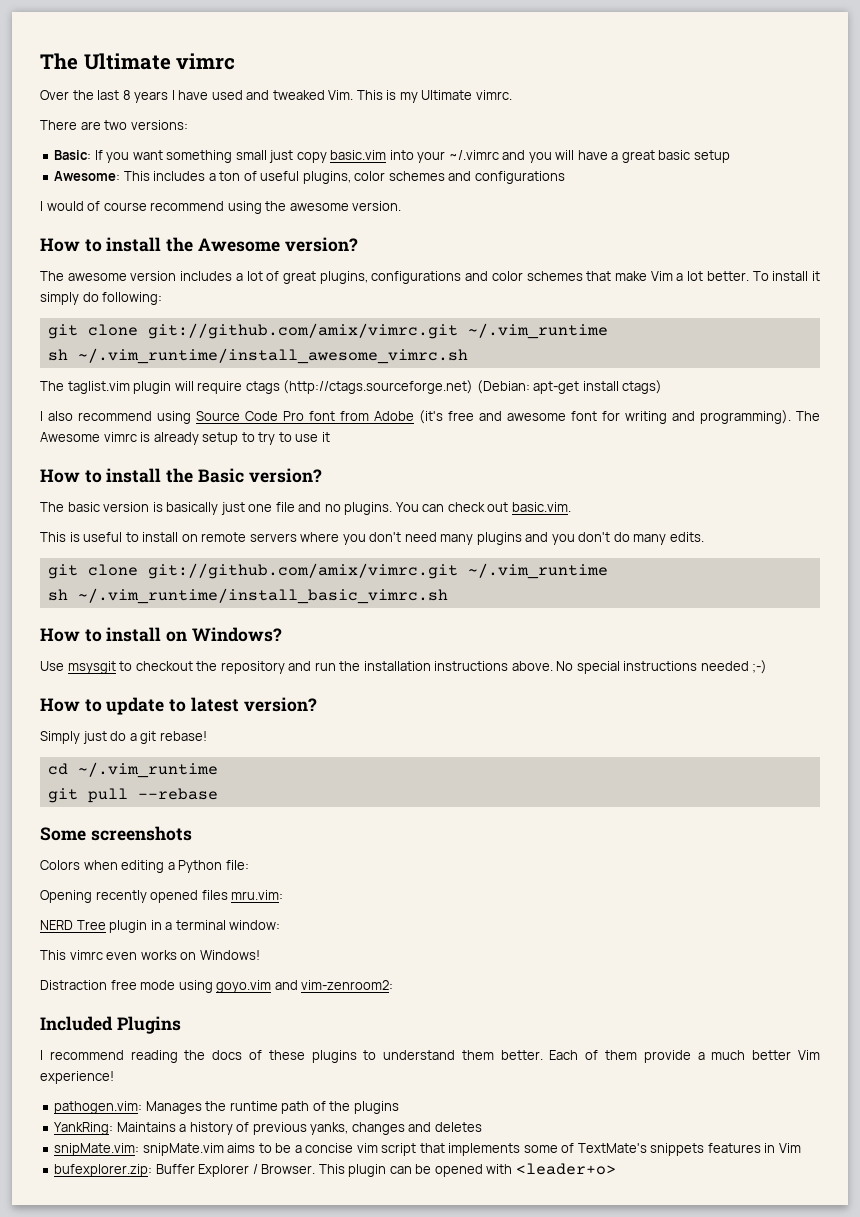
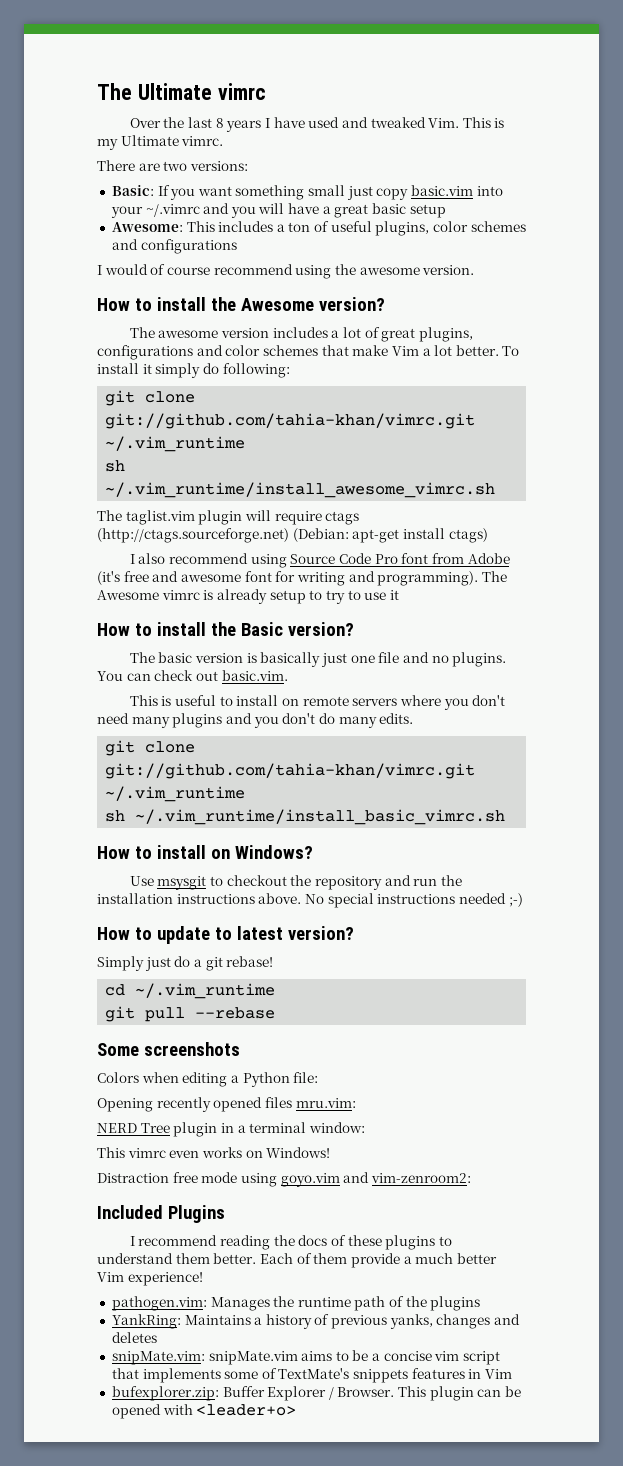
  To install it simply do following:
- git clone git://github.com/amix/vimrc.git ~/.vim_runtime
+ git clone git://github.com/tahia-khan/vimrc.git ~/.vim_runtime
  This is useful to install on remote servers where you don't need many plugins and you don't do many edits.
- git clone git://github.com/amix/vimrc.git ~/.vim_runtime
+ git clone git://github.com/tahia-khan/vimrc.git ~/.vim_runtime

